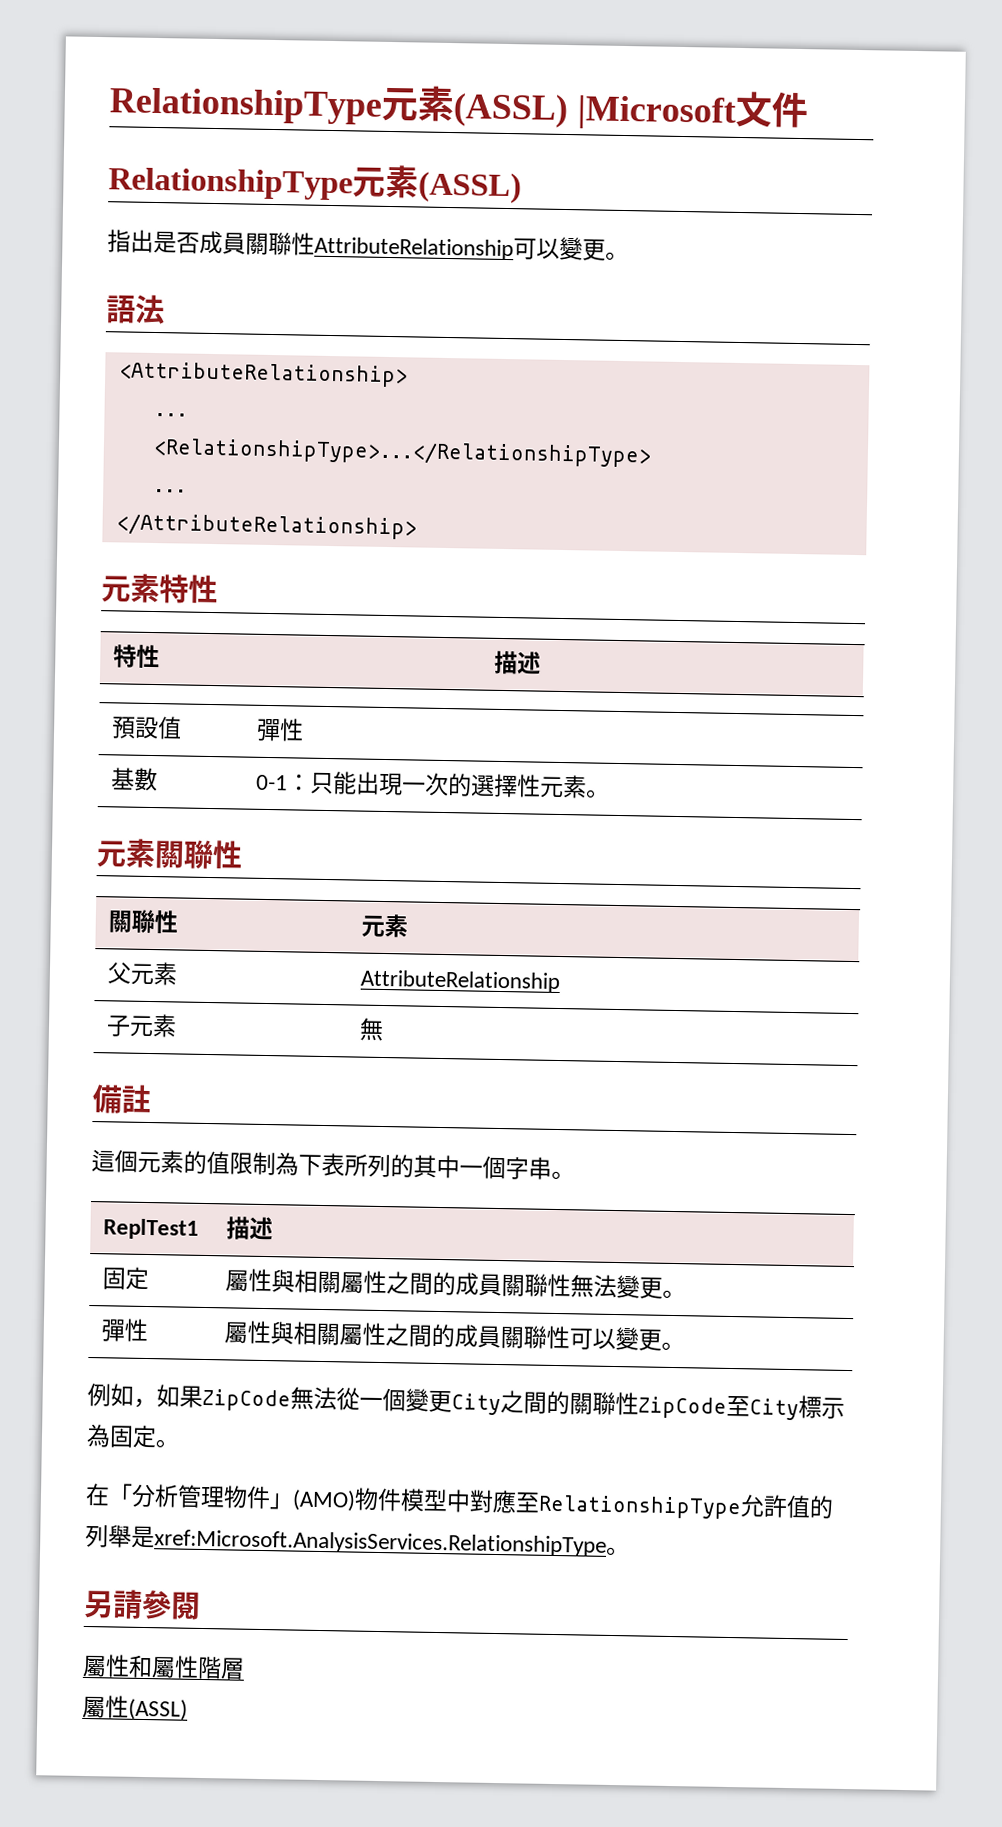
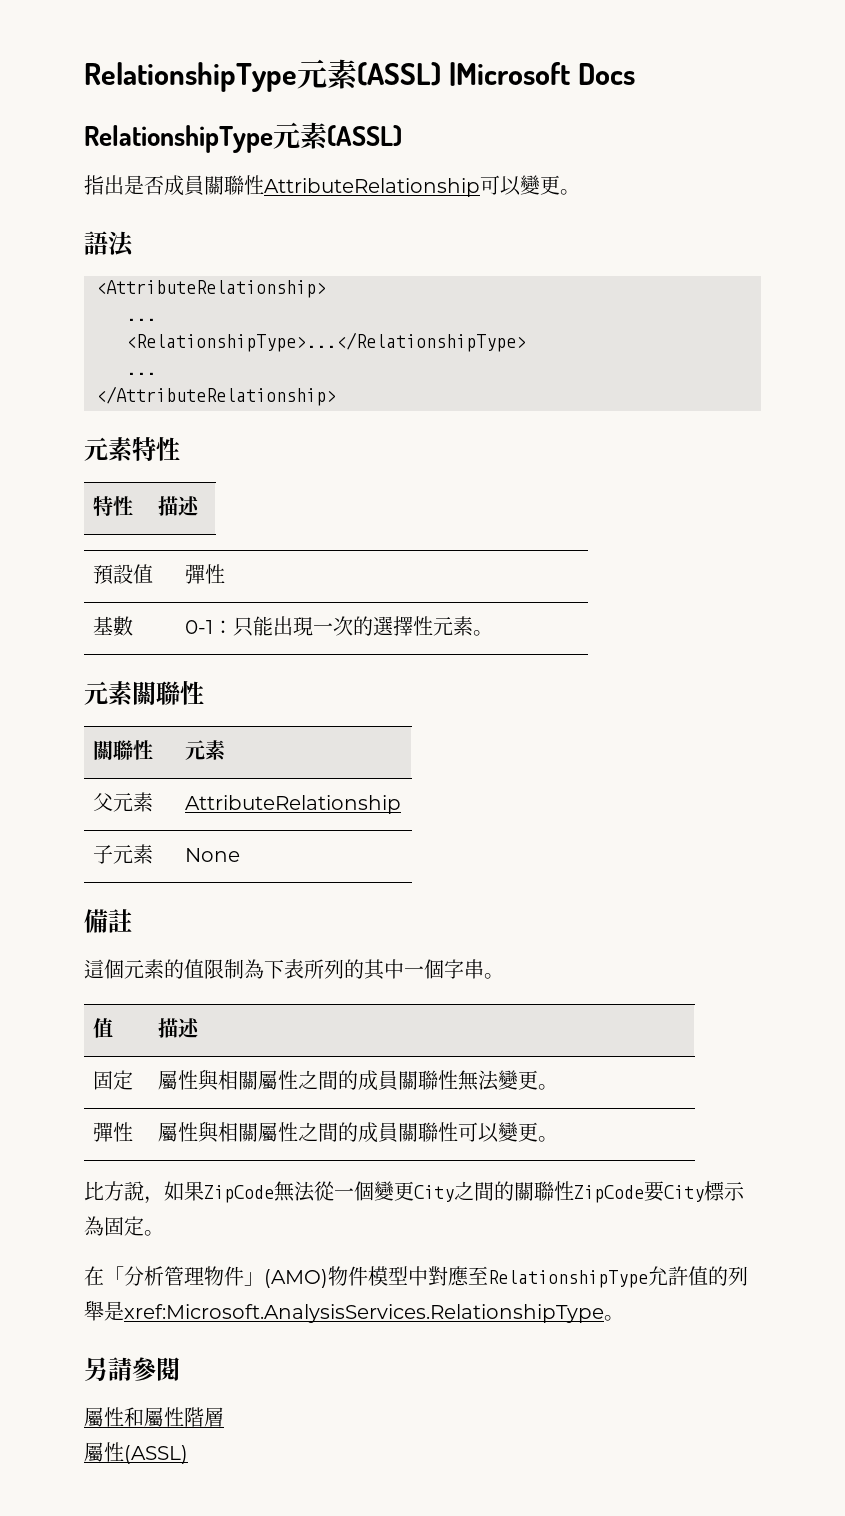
- RelationshipType元素(ASSL) |Microsoft文件
+ RelationshipType元素(ASSL) |Microsoft Docs
- 子元素 | 無
+ 子元素 | None
- ReplTest1 | 描述
+ 值 | 描述
- 例如，如果ZipCode無法從一個變更City之間的關聯性ZipCode至City標示為固定。
+ 比方說，如果ZipCode無法從一個變更City之間的關聯性ZipCode要City標示為固定。

